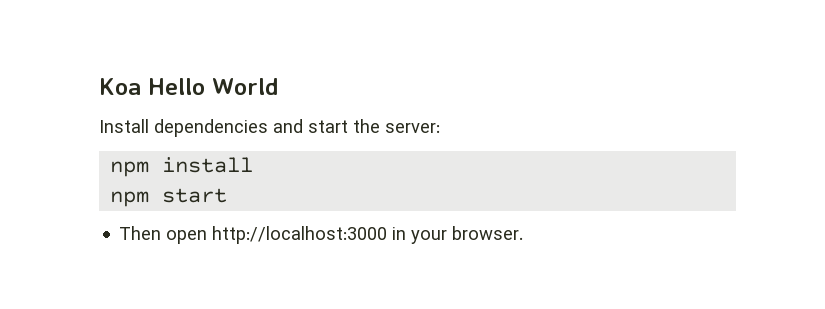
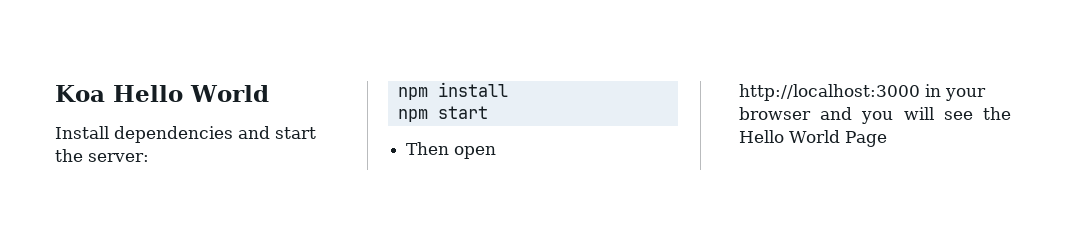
- Then open http://localhost:3000 in your browser.
+ Then open http://localhost:3000 in your browser and you will see the Hello World Page

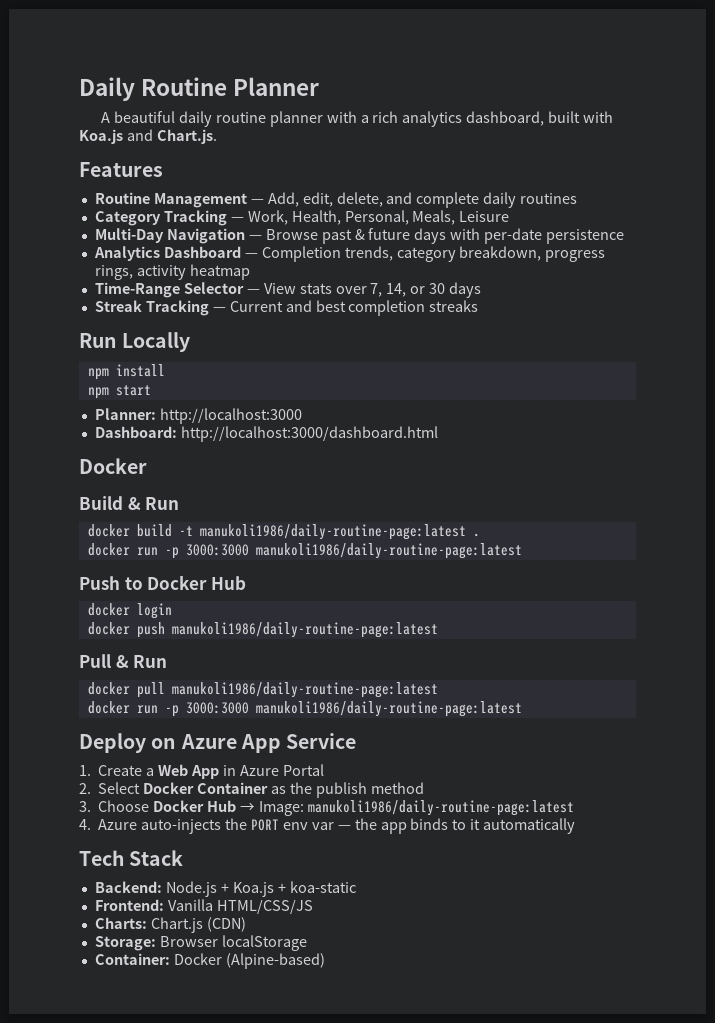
- Koa Hello World
- Install dependencies and start the server:
+ Daily Routine Planner
+ A beautiful daily routine planner with a rich analytics dashboard, built with Koa.js and Chart.js.
+ Features
+ Routine Management — Add, edit, delete, and complete daily routines
+ Category Tracking — Work, Health, Personal, Meals, Leisure
+ Multi-Day Navigation — Browse past & future days with per-date persistence
+ Analytics Dashboard — Completion trends, category breakdown, progress rings, activity heatmap
+ Time-Range Selector — View stats over 7, 14, or 30 days
+ Streak Tracking — Current and best completion streaks
+ Run Locally
- Then open http://localhost:3000 in your browser and you will see the Hello World Page
+ Planner: http://localhost:3000
+ Dashboard: http://localhost:3000/dashboard.html
+ Docker
+ Build & Run
+ docker build -t manukoli1986/daily-routine-page:latest .
+ docker run -p 3000:3000 manukoli1986/daily-routine-page:latest
+ Push to Docker Hub
+ docker login
+ docker push manukoli1986/daily-routine-page:latest
+ Pull & Run
+ docker pull manukoli1986/daily-routine-page:latest
+ docker run -p 3000:3000 manukoli1986/daily-routine-page:latest
+ Deploy on Azure App Service
+ 1. Create a Web App in Azure Portal
+ 2. Select Docker Container as the publish method
+ 3. Choose Docker Hub → Image: manukoli1986/daily-routine-page:latest
+ 4. Azure auto-injects the PORT env var — the app binds to it automatically
+ Tech Stack
+ Backend: Node.js + Koa.js + koa-static
+ Frontend: Vanilla HTML/CSS/JS
+ Charts: Chart.js (CDN)
+ Storage: Browser localStorage
+ Container: Docker (Alpine-based)

